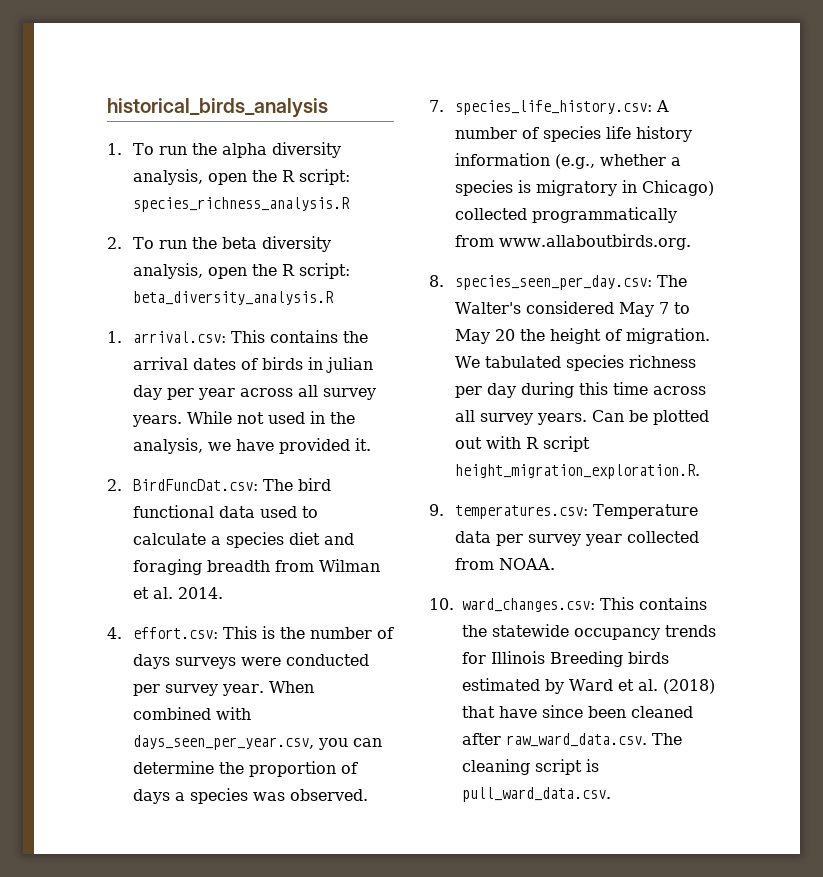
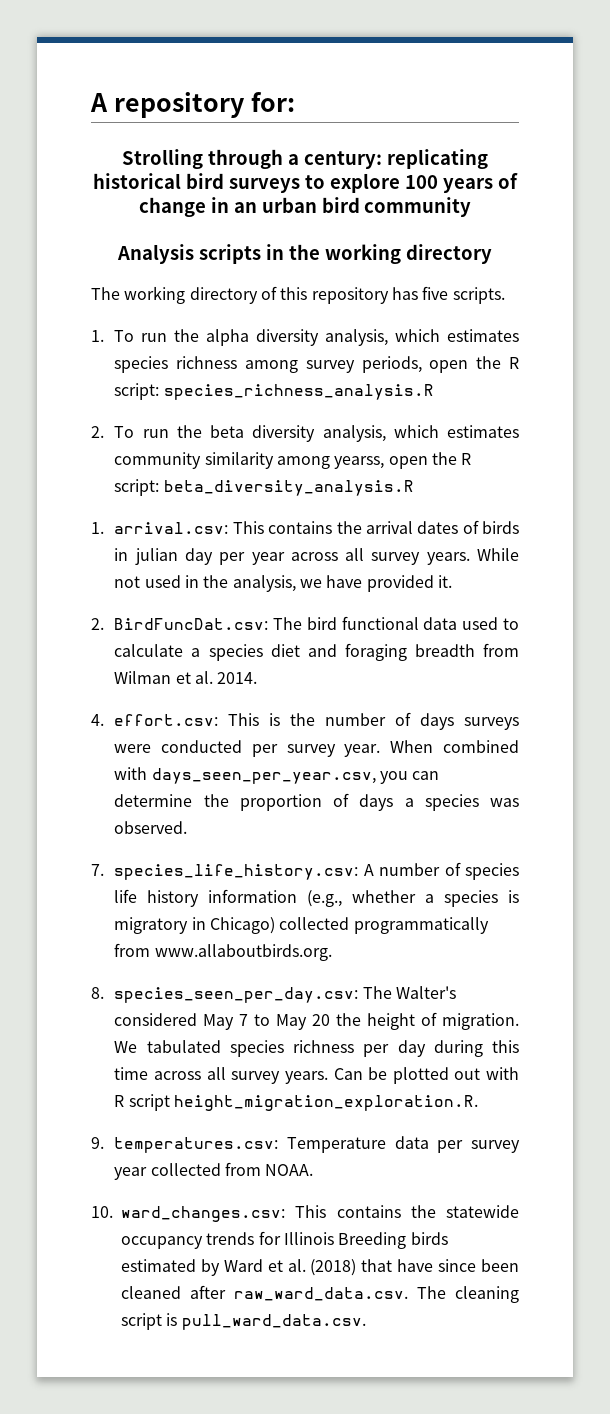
- historical_birds_analysis
+ A repository for:
+ Strolling through a century: replicating historical bird surveys to explore 100 years of change in an urban bird community
+ Analysis scripts in the working directory
+ The working directory of this repository has five scripts.
- 1. To run the alpha diversity analysis, open the R script: species_richness_analysis.R
+ 1. To run the alpha diversity analysis, which estimates species richness among survey periods, open the R script: species_richness_analysis.R
- 2. To run the beta diversity analysis, open the R script: beta_diversity_analysis.R
+ 2. To run the beta diversity analysis, which estimates community similarity among yearss, open the R script: beta_diversity_analysis.R

